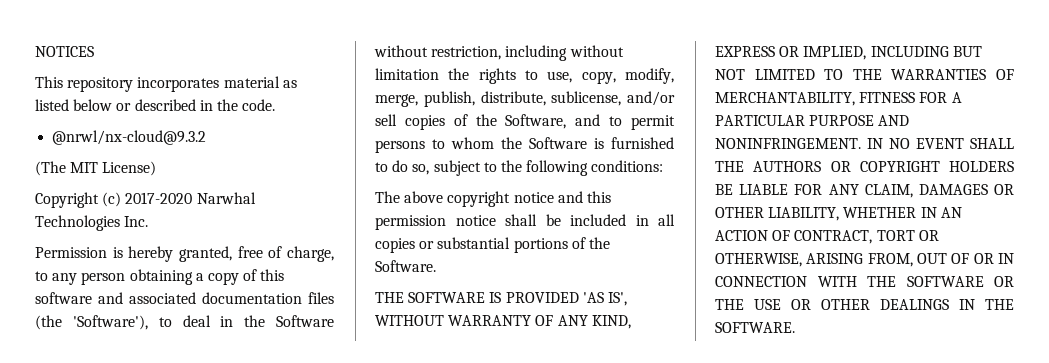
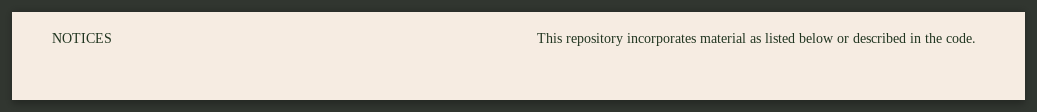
- @nrwl/nx-cloud@9.3.2
- (The MIT License)
- Copyright (c) 2017-2020 Narwhal Technologies Inc.
- Permission is hereby granted, free of charge, to any person obtaining a copy of this software and associated documentation files (the 'Software'), to deal in the Software without restriction, including without limitation the rights to use, copy, modify, merge, publish, distribute, sublicense, and/or sell copies of the Software, and to permit persons to whom the Software is furnished to do so, subject to the following conditions:
- The above copyright notice and this permission notice shall be included in all copies or substantial portions of the Software.
- THE SOFTWARE IS PROVIDED 'AS IS', WITHOUT WARRANTY OF ANY KIND, EXPRESS OR IMPLIED, INCLUDING BUT NOT LIMITED TO THE WARRANTIES OF MERCHANTABILITY, FITNESS FOR A PARTICULAR PURPOSE AND NONINFRINGEMENT. IN NO EVENT SHALL THE AUTHORS OR COPYRIGHT HOLDERS BE LIABLE FOR ANY CLAIM, DAMAGES OR OTHER LIABILITY, WHETHER IN AN ACTION OF CONTRACT, TORT OR OTHERWISE, ARISING FROM, OUT OF OR IN CONNECTION WITH THE SOFTWARE OR THE USE OR OTHER DEALINGS IN THE SOFTWARE.

